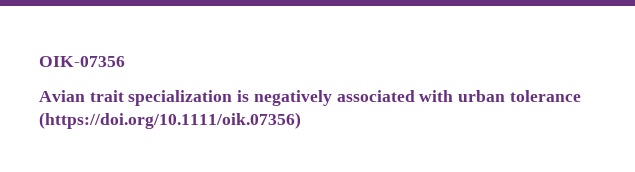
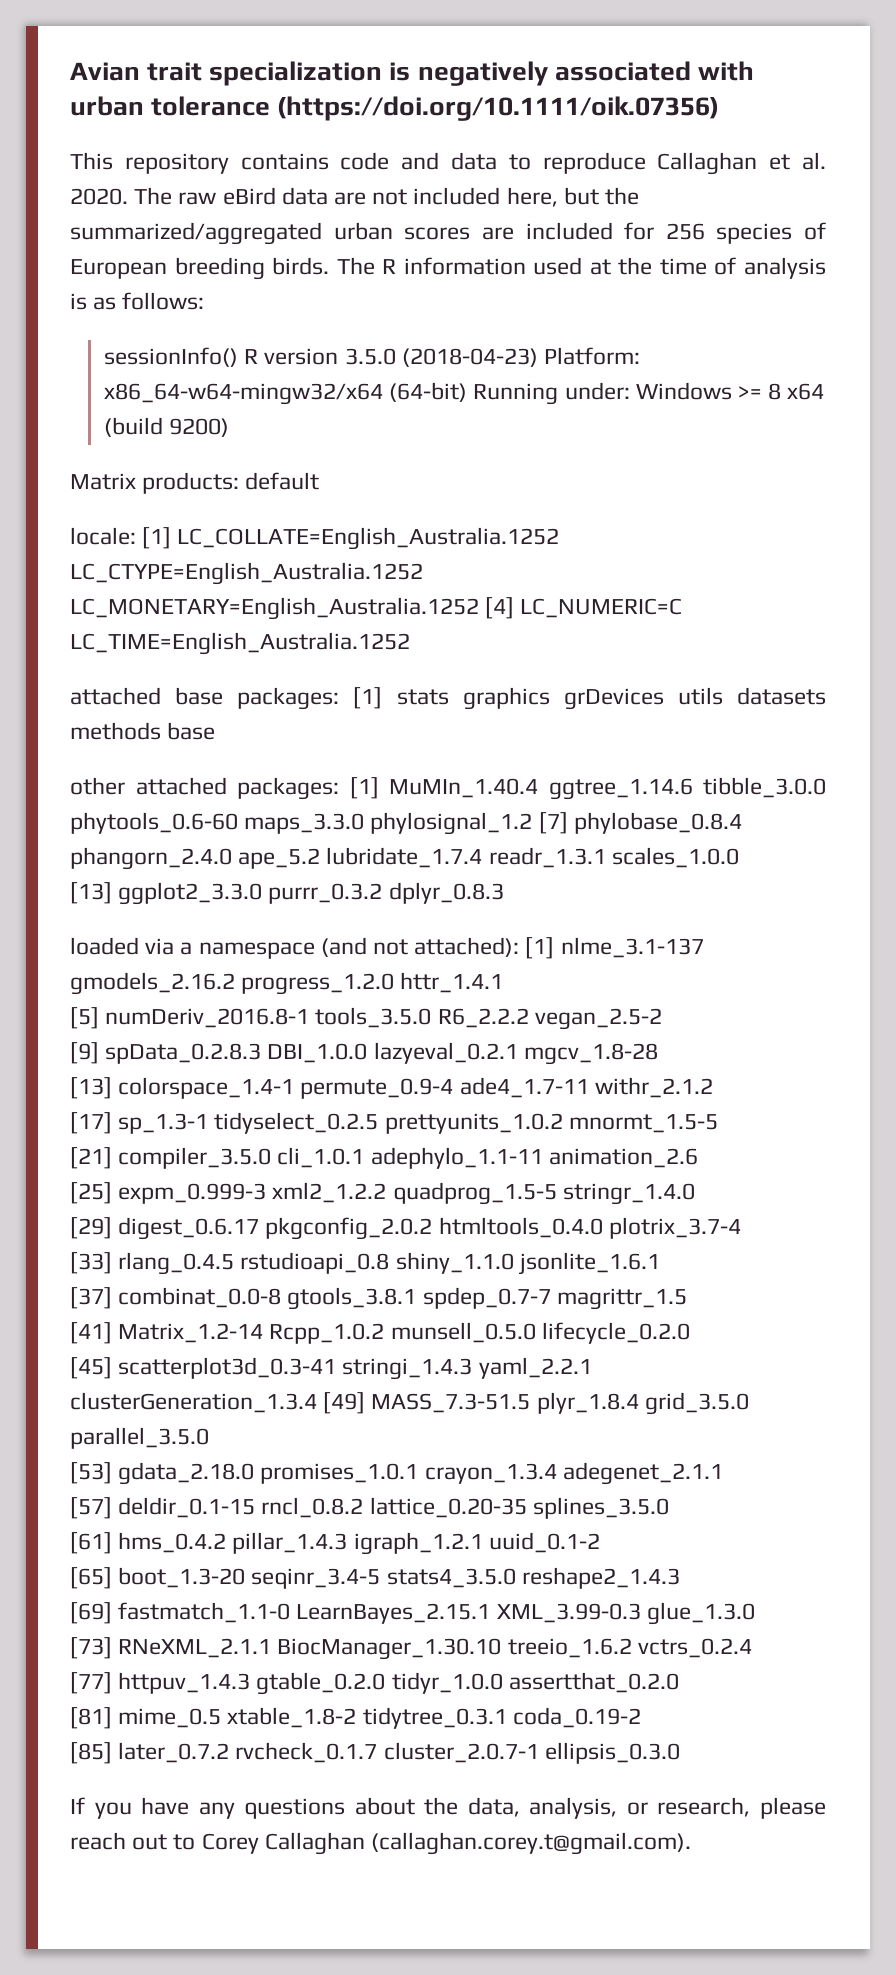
- OIK-07356
+ This repository contains code and data to reproduce Callaghan et al. 2020. The raw eBird data are not included here, but the summarized/aggregated urban scores are included for 256 species of European breeding birds. The R information used at the time of analysis is as follows:
+ sessionInfo() R version 3.5.0 (2018-04-23) Platform: x86_64-w64-mingw32/x64 (64-bit) Running under: Windows >= 8 x64 (build 9200)
+ Matrix products: default
+ locale: [1] LC_COLLATE=English_Australia.1252 LC_CTYPE=English_Australia.1252 LC_MONETARY=English_Australia.1252 [4] LC_NUMERIC=C LC_TIME=English_Australia.1252
+ attached base packages: [1] stats graphics grDevices utils datasets methods base
+ other attached packages: [1] MuMIn_1.40.4 ggtree_1.14.6 tibble_3.0.0 phytools_0.6-60 maps_3.3.0 phylosignal_1.2 [7] phylobase_0.8.4 phangorn_2.4.0 ape_5.2 lubridate_1.7.4 readr_1.3.1 scales_1.0.0
+ [13] ggplot2_3.3.0 purrr_0.3.2 dplyr_0.8.3
+ loaded via a namespace (and not attached): [1] nlme_3.1-137 gmodels_2.16.2 progress_1.2.0 httr_1.4.1
+ [5] numDeriv_2016.8-1 tools_3.5.0 R6_2.2.2 vegan_2.5-2
+ [9] spData_0.2.8.3 DBI_1.0.0 lazyeval_0.2.1 mgcv_1.8-28
+ [13] colorspace_1.4-1 permute_0.9-4 ade4_1.7-11 withr_2.1.2
+ [17] sp_1.3-1 tidyselect_0.2.5 prettyunits_1.0.2 mnormt_1.5-5
+ [21] compiler_3.5.0 cli_1.0.1 adephylo_1.1-11 animation_2.6
+ [25] expm_0.999-3 xml2_1.2.2 quadprog_1.5-5 stringr_1.4.0
+ [29] digest_0.6.17 pkgconfig_2.0.2 htmltools_0.4.0 plotrix_3.7-4
+ [33] rlang_0.4.5 rstudioapi_0.8 shiny_1.1.0 jsonlite_1.6.1
+ [37] combinat_0.0-8 gtools_3.8.1 spdep_0.7-7 magrittr_1.5
+ [41] Matrix_1.2-14 Rcpp_1.0.2 munsell_0.5.0 lifecycle_0.2.0
+ [45] scatterplot3d_0.3-41 stringi_1.4.3 yaml_2.2.1 clusterGeneration_1.3.4 [49] MASS_7.3-51.5 plyr_1.8.4 grid_3.5.0 parallel_3.5.0
+ [53] gdata_2.18.0 promises_1.0.1 crayon_1.3.4 adegenet_2.1.1
+ [57] deldir_0.1-15 rncl_0.8.2 lattice_0.20-35 splines_3.5.0
+ [61] hms_0.4.2 pillar_1.4.3 igraph_1.2.1 uuid_0.1-2
+ [65] boot_1.3-20 seqinr_3.4-5 stats4_3.5.0 reshape2_1.4.3
+ [69] fastmatch_1.1-0 LearnBayes_2.15.1 XML_3.99-0.3 glue_1.3.0
+ [73] RNeXML_2.1.1 BiocManager_1.30.10 treeio_1.6.2 vctrs_0.2.4
+ [77] httpuv_1.4.3 gtable_0.2.0 tidyr_1.0.0 assertthat_0.2.0
+ [81] mime_0.5 xtable_1.8-2 tidytree_0.3.1 coda_0.19-2
+ [85] later_0.7.2 rvcheck_0.1.7 cluster_2.0.7-1 ellipsis_0.3.0
+ If you have any questions about the data, analysis, or research, please reach out to Corey Callaghan (callaghan.corey.t@gmail.com).

